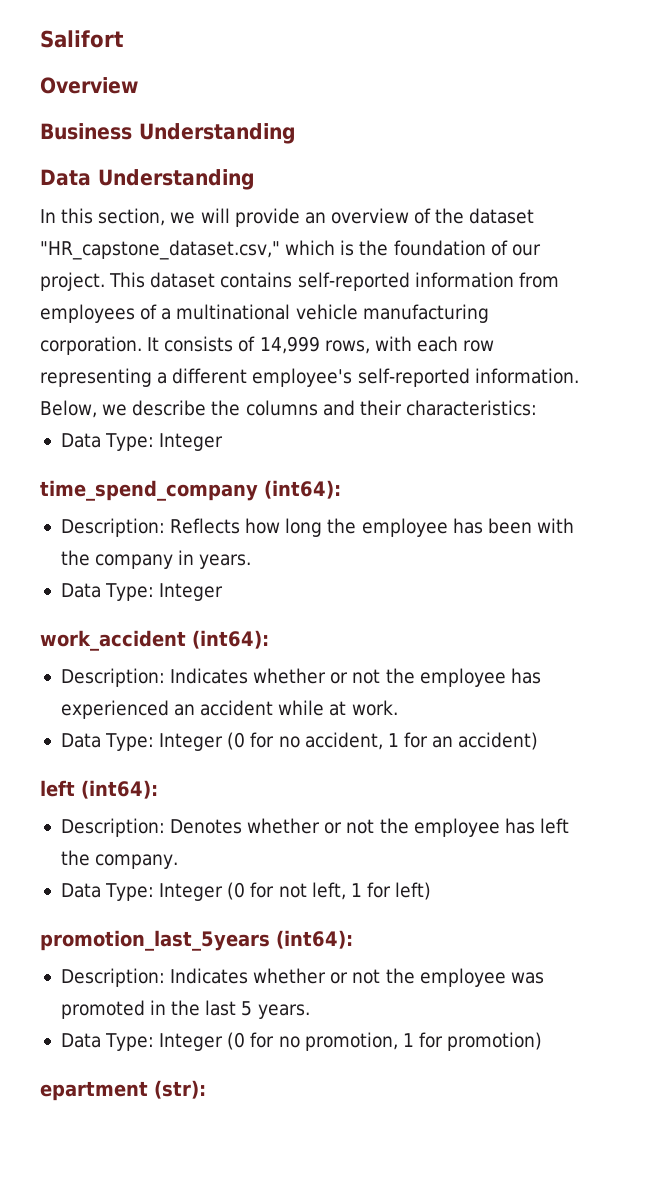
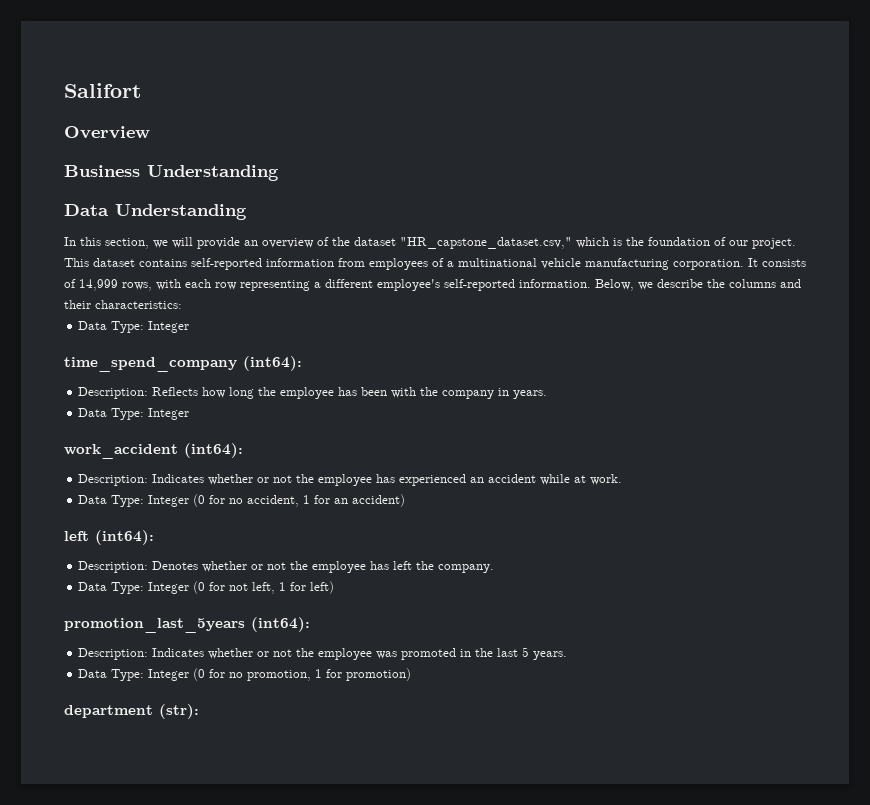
- epartment (str):
+ department (str):

